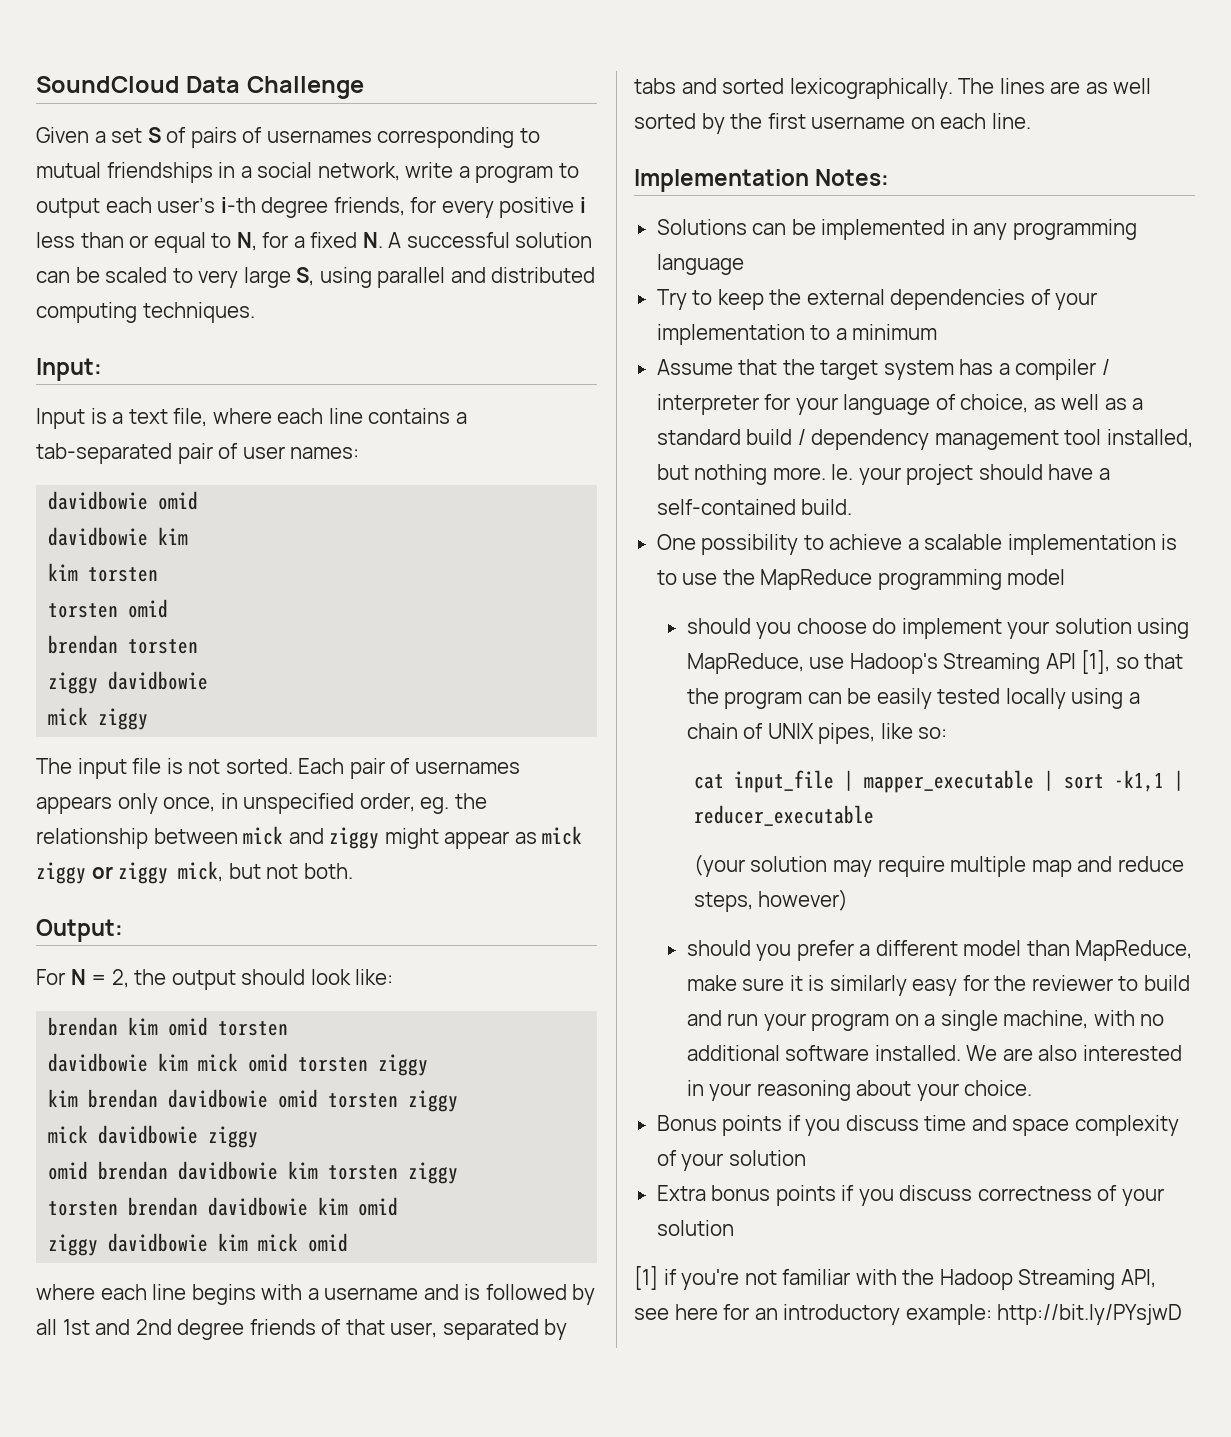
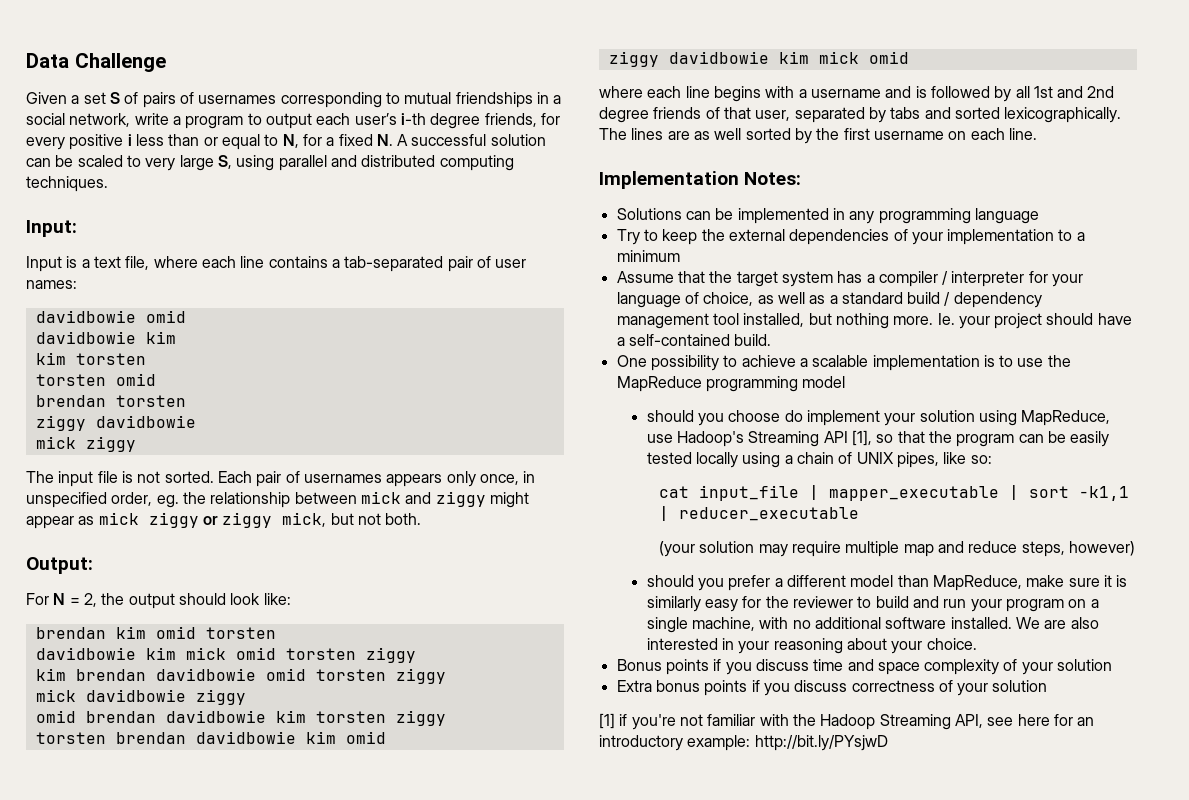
- SoundCloud Data Challenge
+ Data Challenge

